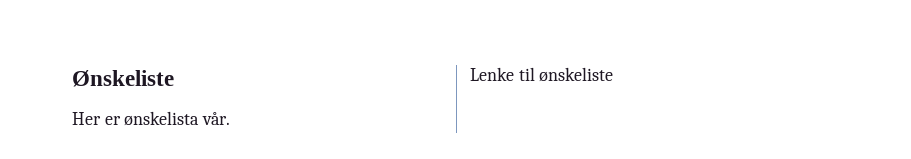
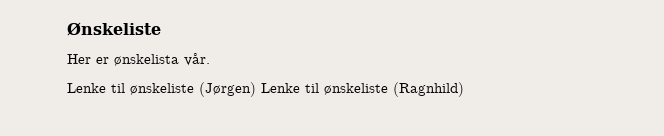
- Lenke til ønskeliste
+ Lenke til ønskeliste (Jørgen) Lenke til ønskeliste (Ragnhild)

